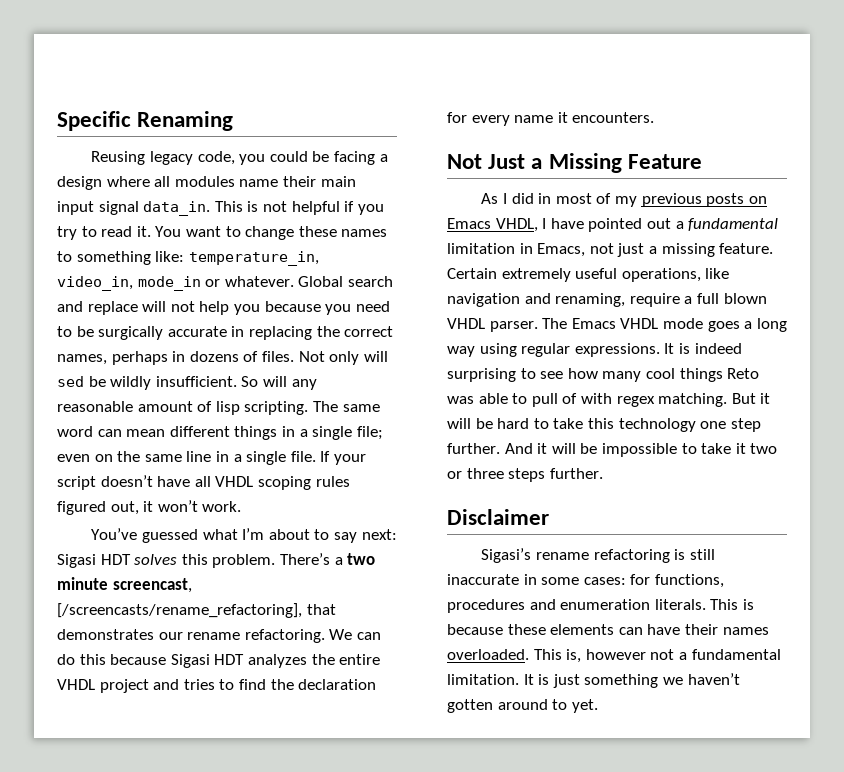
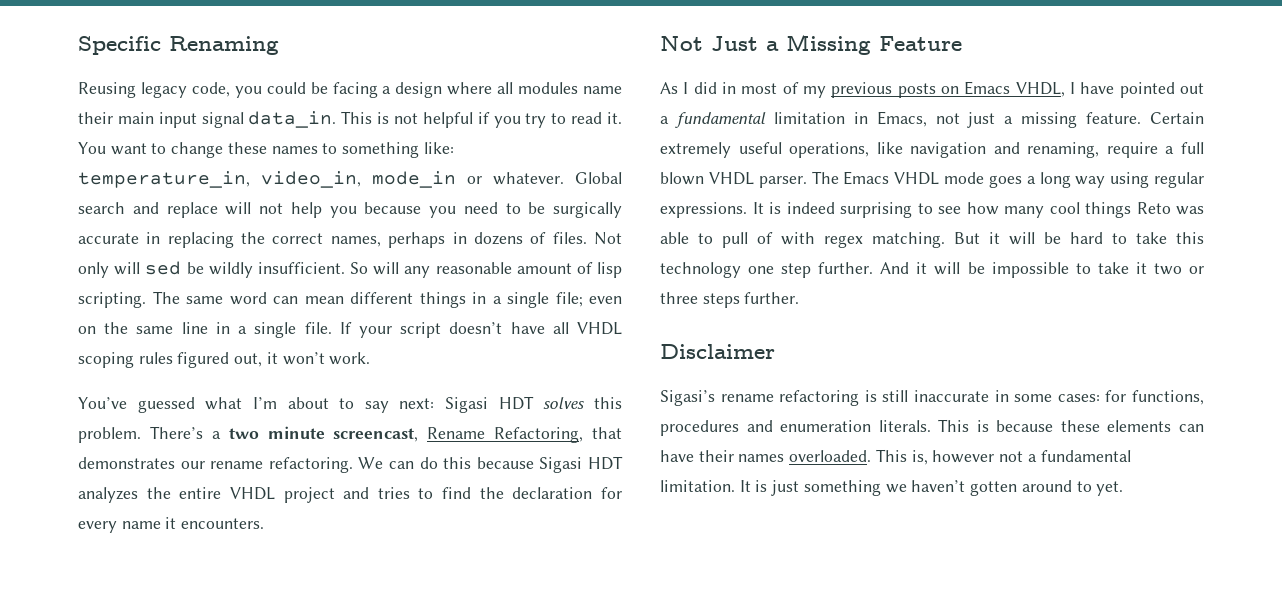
- There’s a two minute screencast, [/screencasts/rename_refactoring], that demonstrates our rename refactoring.
+ There’s a two minute screencast, Rename Refactoring, that demonstrates our rename refactoring.

